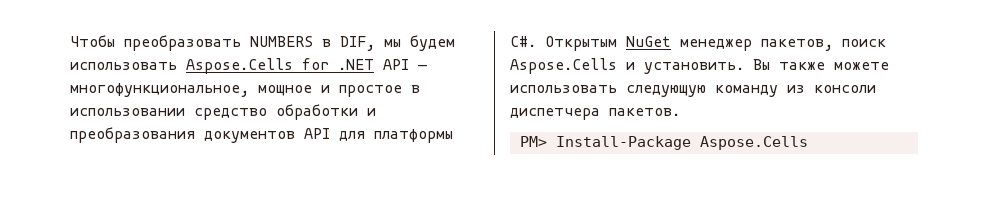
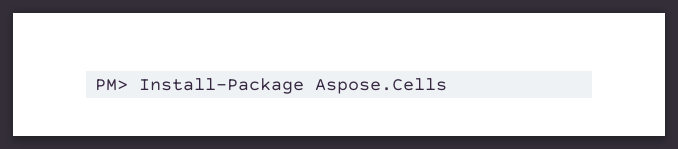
- Чтобы преобразовать NUMBERS в DIF, мы будем использовать Aspose.Cells for .NET API — многофункциональное, мощное и простое в использовании средство обработки и преобразования документов API для платформы C#. Открытым NuGet менеджер пакетов, поиск Aspose.Cells и установить. Вы также можете использовать следующую команду из консоли диспетчера пакетов.

